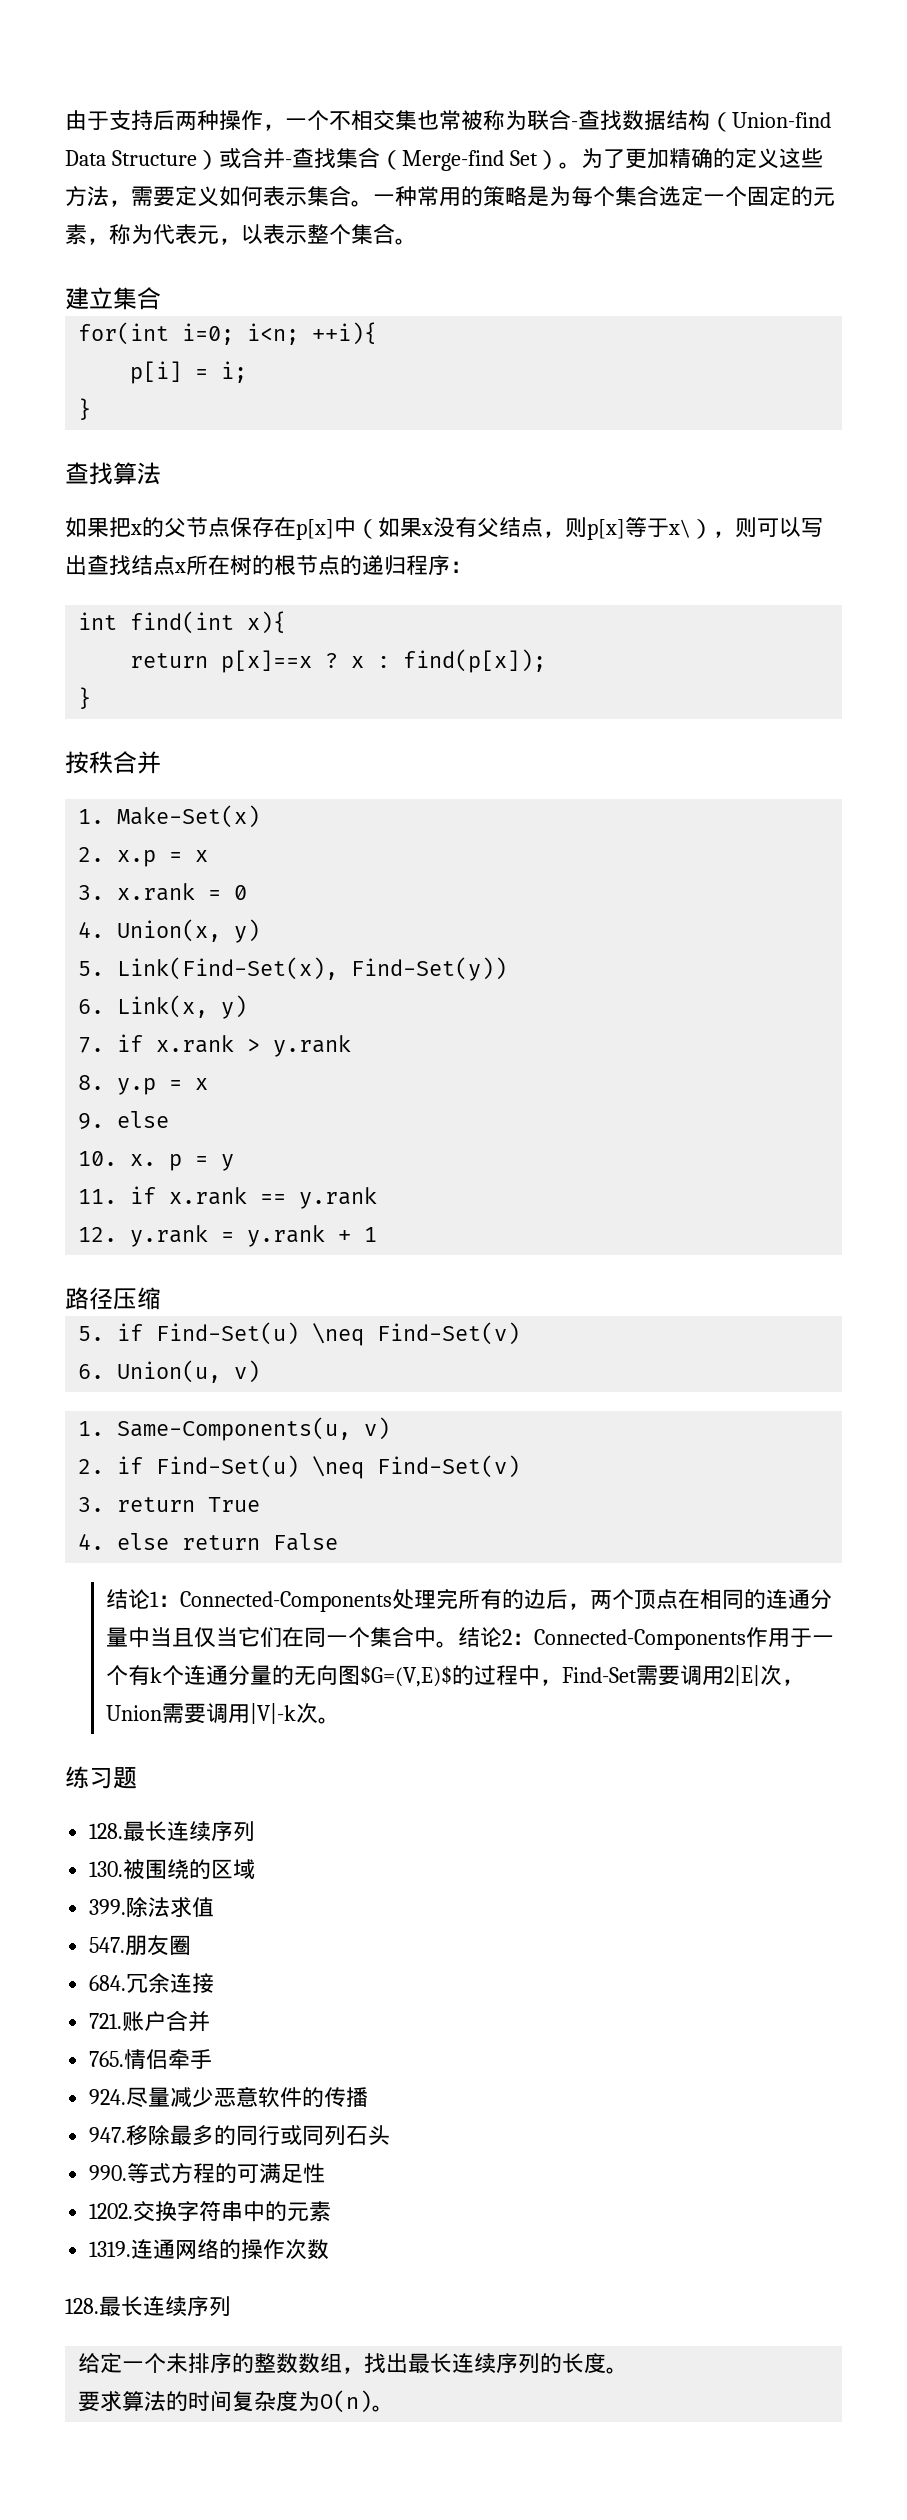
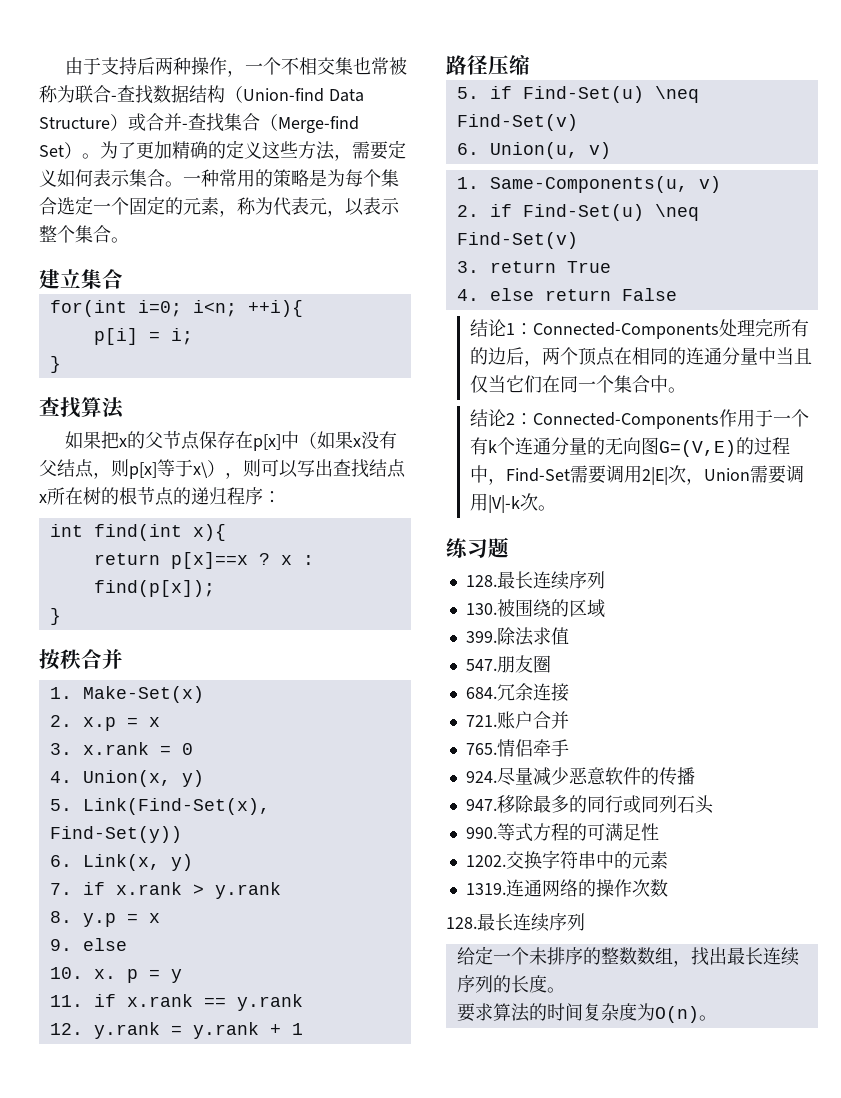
- 结论1：Connected-Components处理完所有的边后，两个顶点在相同的连通分量中当且仅当它们在同一个集合中。结论2：Connected-Components作用于一个有k个连通分量的无向图$G=(V,E)$的过程中，Find-Set需要调用2|E|次，Union需要调用|V|-k次。
+ 结论1：Connected-Components处理完所有的边后，两个顶点在相同的连通分量中当且仅当它们在同一个集合中。
+ 结论2：Connected-Components作用于一个有k个连通分量的无向图G=(V,E)的过程中，Find-Set需要调用2|E|次，Union需要调用|V|-k次。

